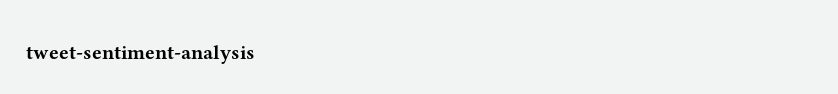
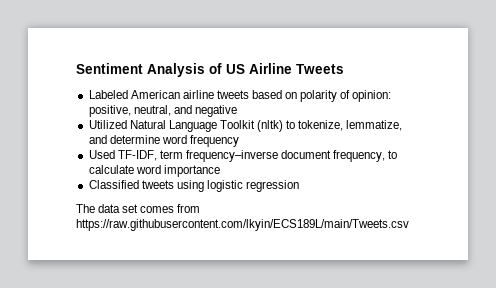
- tweet-sentiment-analysis
+ Sentiment Analysis of US Airline Tweets
+ Labeled American airline tweets based on polarity of opinion: positive, neutral, and negative
+ Utilized Natural Language Toolkit (nltk) to tokenize, lemmatize, and determine word frequency
+ Used TF-IDF, term frequency–inverse document frequency, to calculate word importance
+ Classified tweets using logistic regression
+ The data set comes from https://raw.githubusercontent.com/lkyin/ECS189L/main/Tweets.csv

